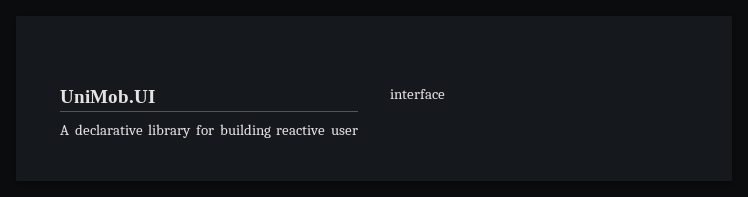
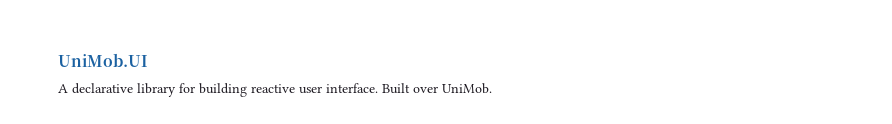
- A declarative library for building reactive user interface
+ A declarative library for building reactive user interface. Built over UniMob.

